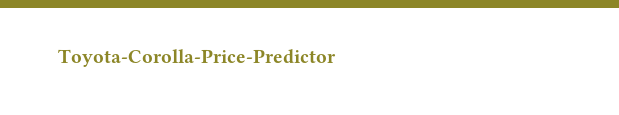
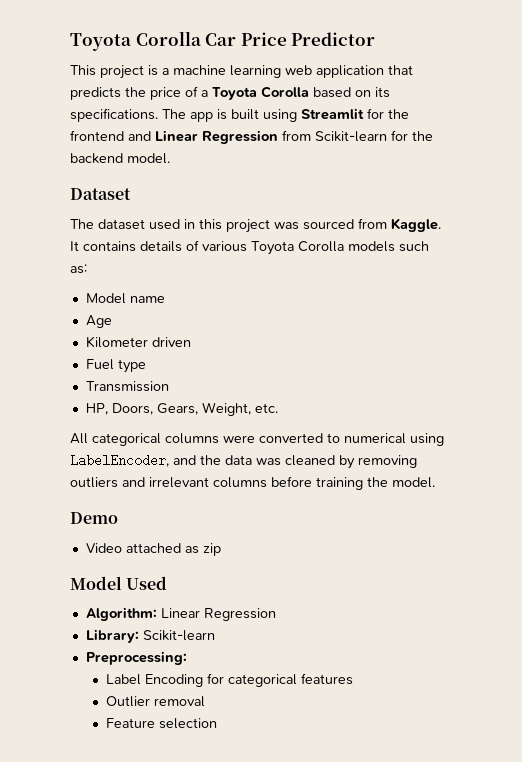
- Toyota-Corolla-Price-Predictor
+ Toyota Corolla Car Price Predictor
+ This project is a machine learning web application that predicts the price of a Toyota Corolla based on its specifications. The app is built using Streamlit for the frontend and Linear Regression from Scikit-learn for the backend model.
+ Dataset
+ The dataset used in this project was sourced from Kaggle. It contains details of various Toyota Corolla models such as:
+ Model name
+ Age
+ Kilometer driven
+ Fuel type
+ Transmission
+ HP, Doors, Gears, Weight, etc.
+ All categorical columns were converted to numerical using LabelEncoder, and the data was cleaned by removing outliers and irrelevant columns before training the model.
+ Demo
+ Video attached as zip
+ Model Used
+ Algorithm: Linear Regression
+ Library: Scikit-learn
+ Preprocessing:
+ Label Encoding for categorical features
+ Outlier removal
+ Feature selection

